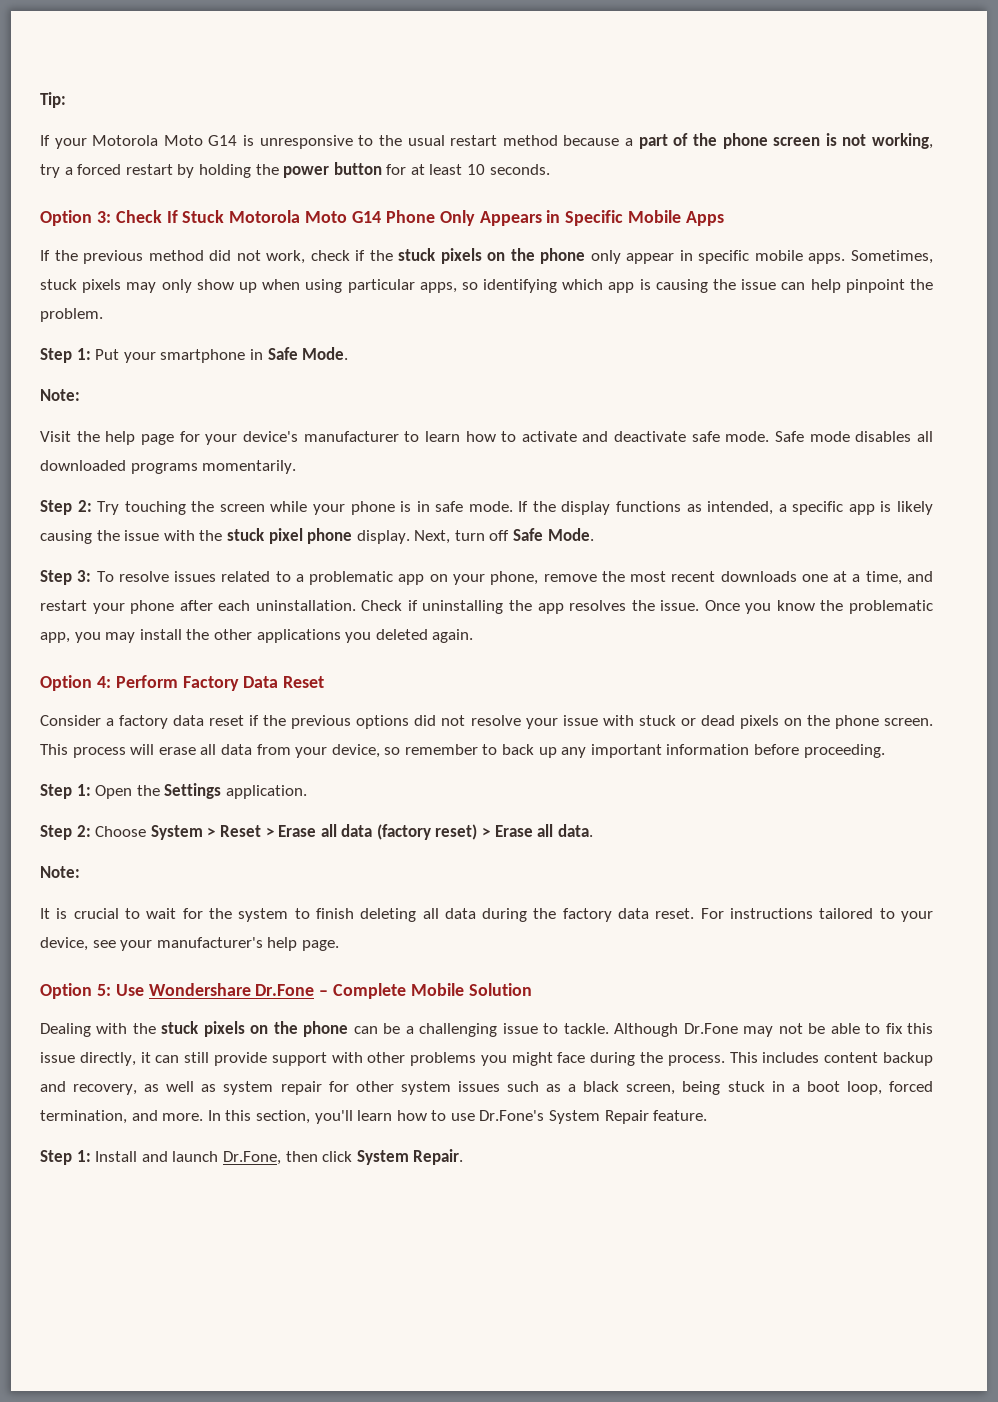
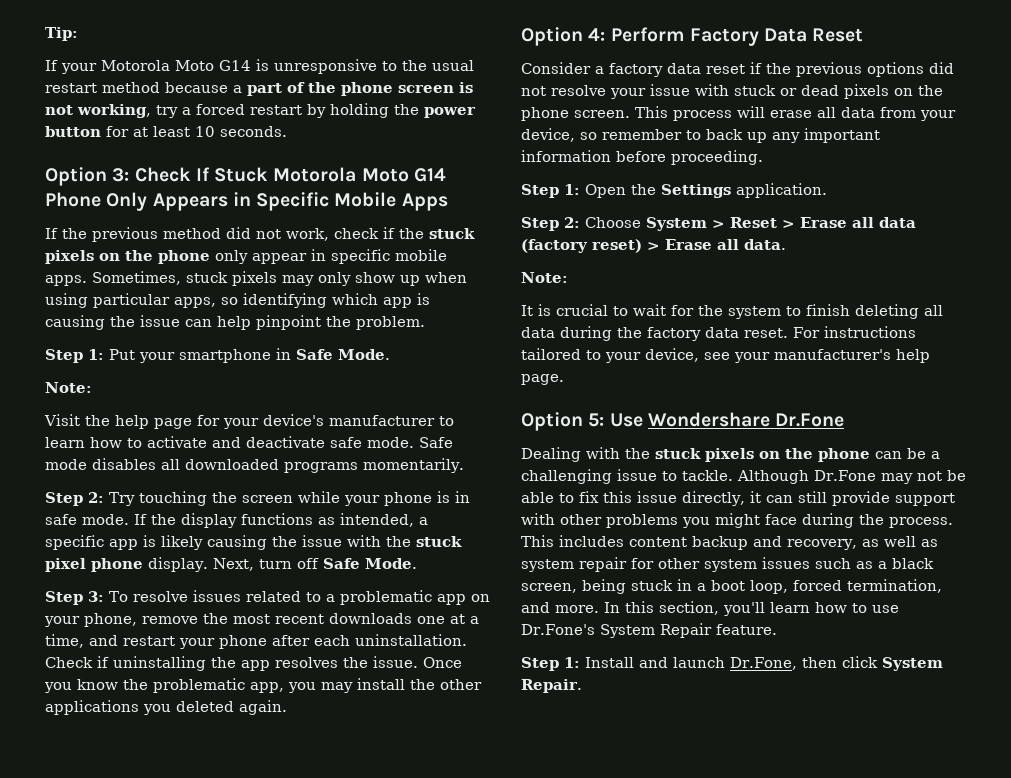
- Option 5: Use Wondershare Dr.Fone – Complete Mobile Solution
+ Option 5: Use Wondershare Dr.Fone

